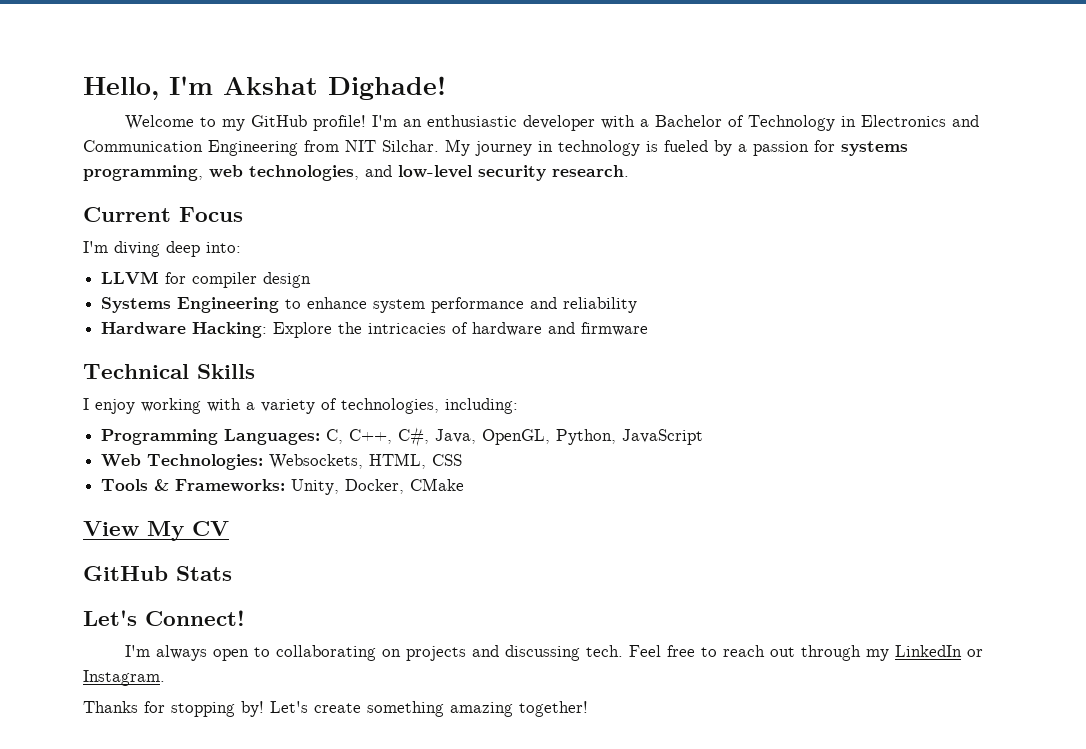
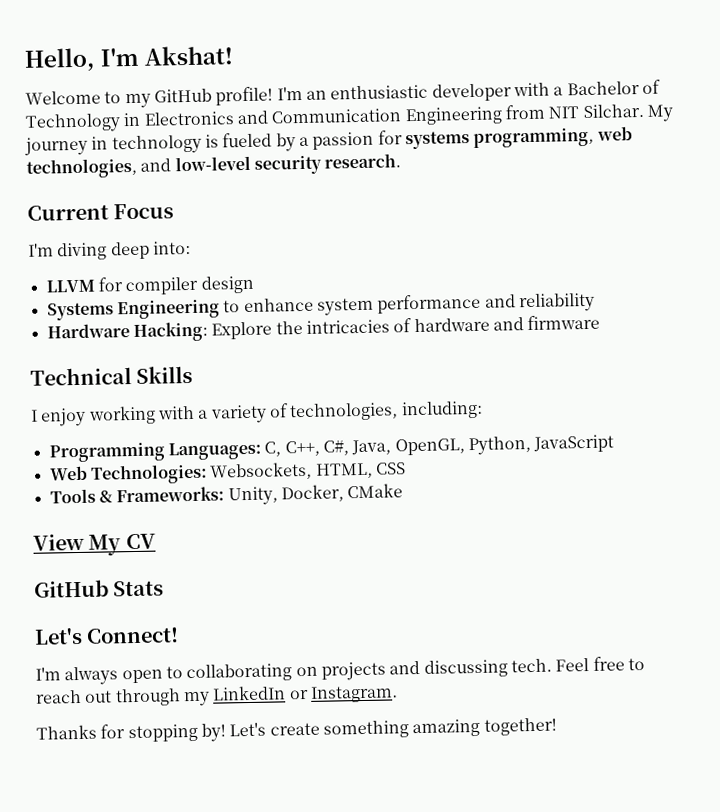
- Hello, I'm Akshat Dighade!
+ Hello, I'm Akshat!

